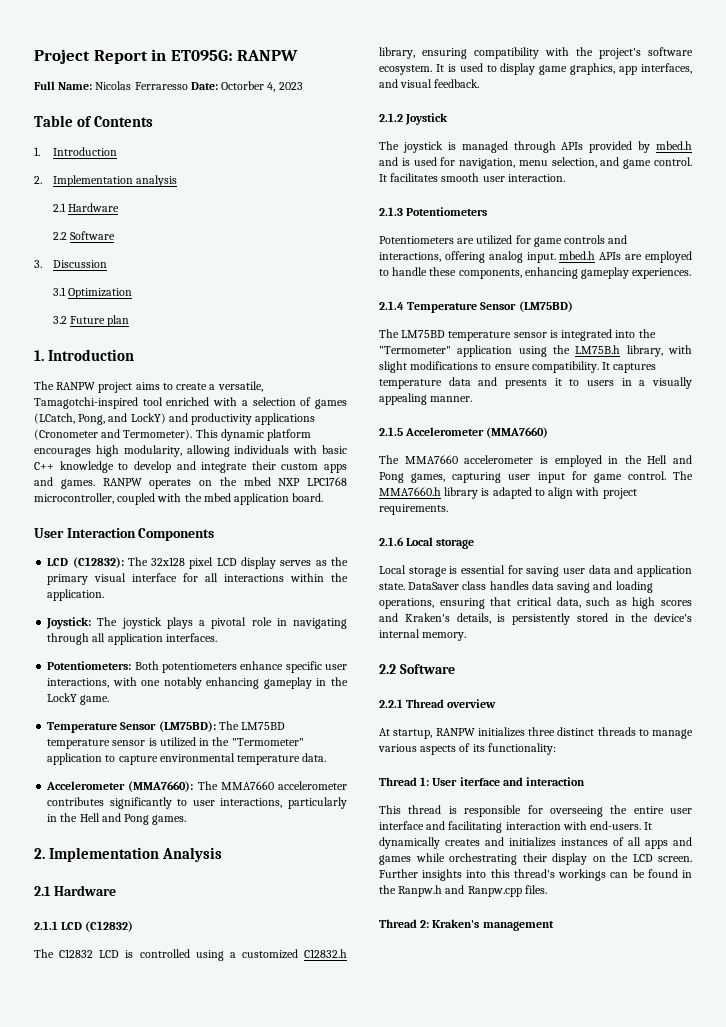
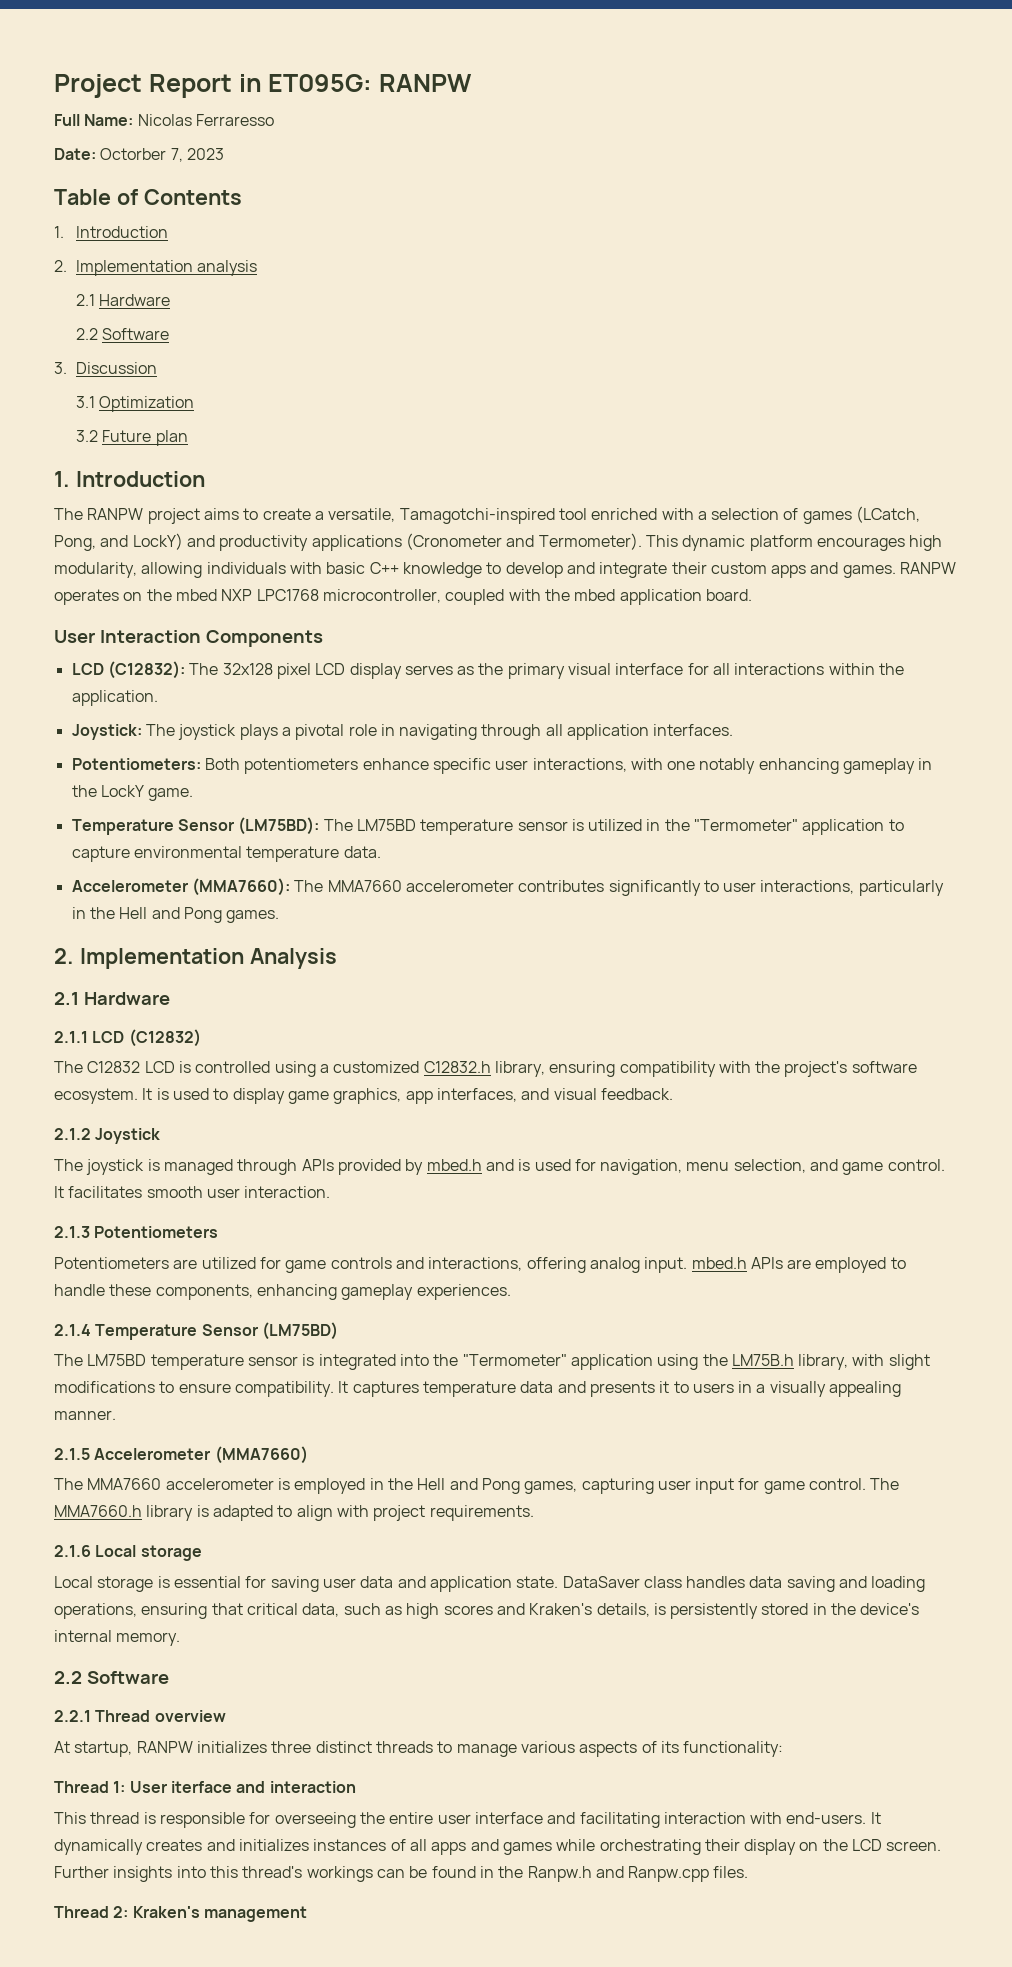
- Full Name: Nicolas Ferraresso Date: Octorber 4, 2023
+ Full Name: Nicolas Ferraresso
+ Date: Octorber 7, 2023

